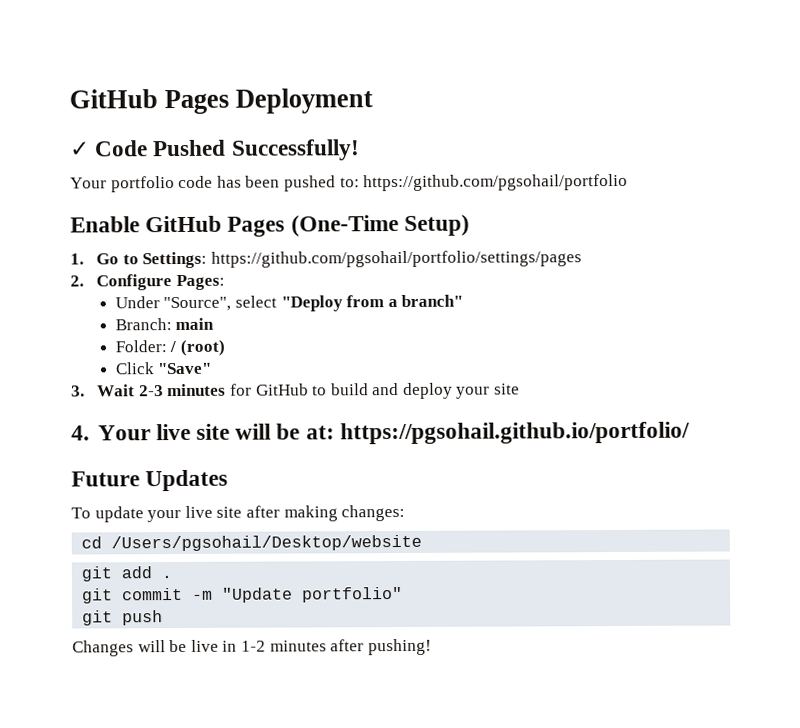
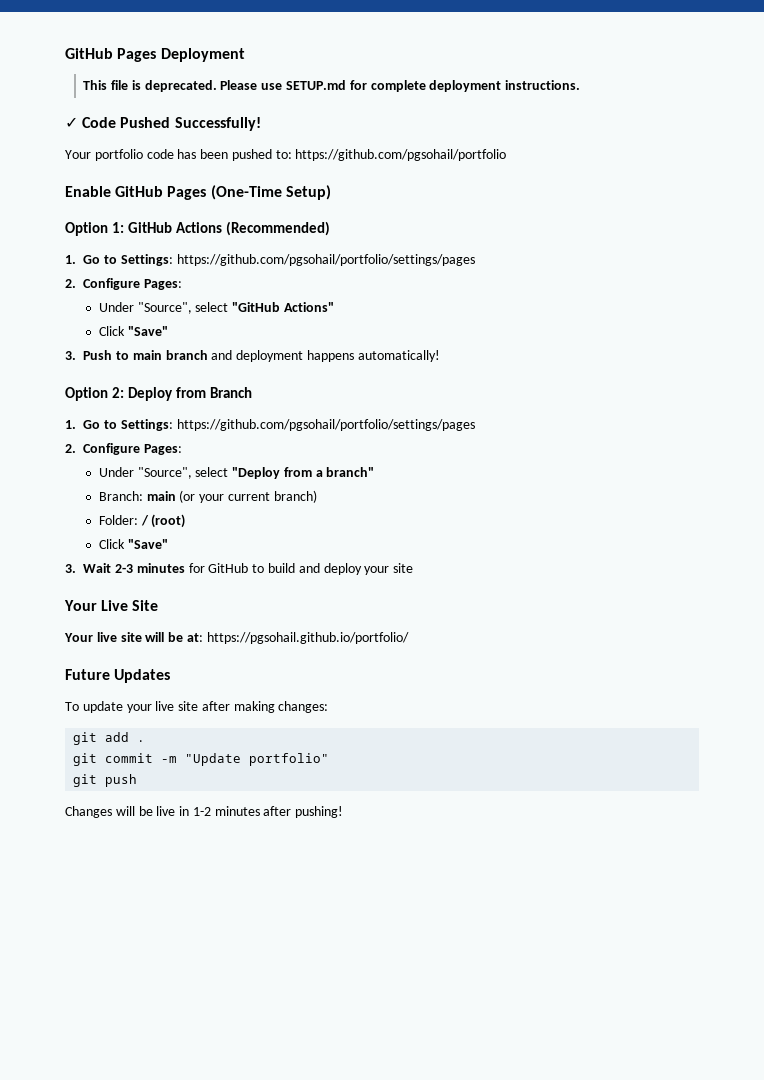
+ This file is deprecated. Please use SETUP.md for complete deployment instructions.
+ Option 1: GitHub Actions (Recommended)
+ 1. Go to Settings: https://github.com/pgsohail/portfolio/settings/pages
+ 2. Configure Pages:
+ Under "Source", select "GitHub Actions"
+ Click "Save"
+ 3. Push to main branch and deployment happens automatically!
+ Option 2: Deploy from Branch
- Branch: main
+ Branch: main (or your current branch)
- 4. Your live site will be at: https://pgsohail.github.io/portfolio/
+ Your Live Site
+ Your live site will be at: https://pgsohail.github.io/portfolio/
- cd /Users/pgsohail/Desktop/website

